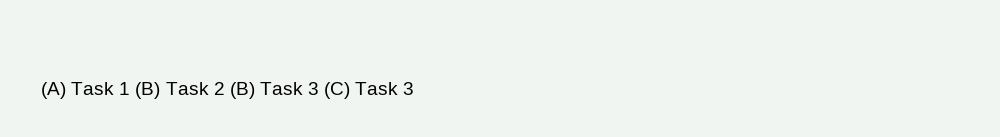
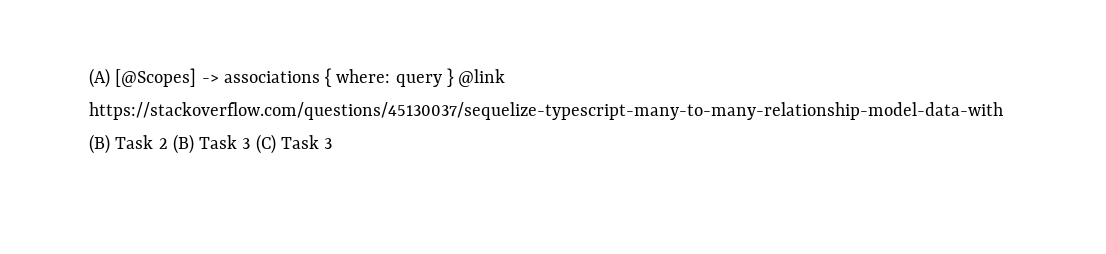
- (A) Task 1 (B) Task 2 (B) Task 3 (C) Task 3
+ (A) [@Scopes] -> associations { where: query } @link https://stackoverflow.com/questions/45130037/sequelize-typescript-many-to-many-relationship-model-data-with (B) Task 2 (B) Task 3 (C) Task 3

